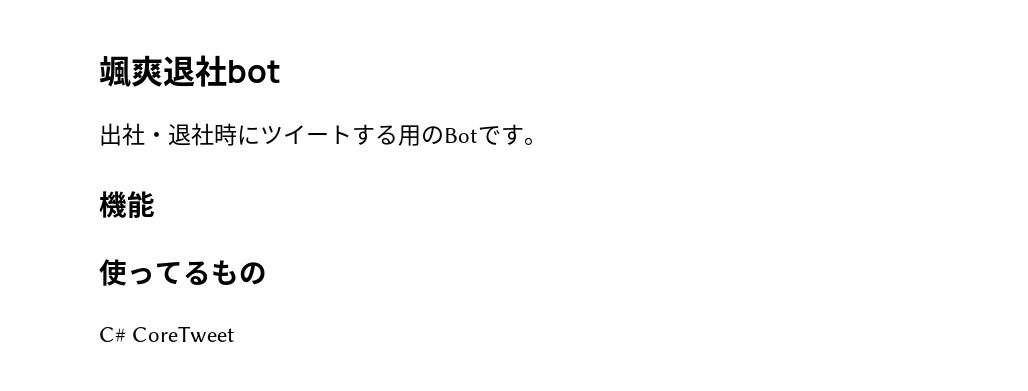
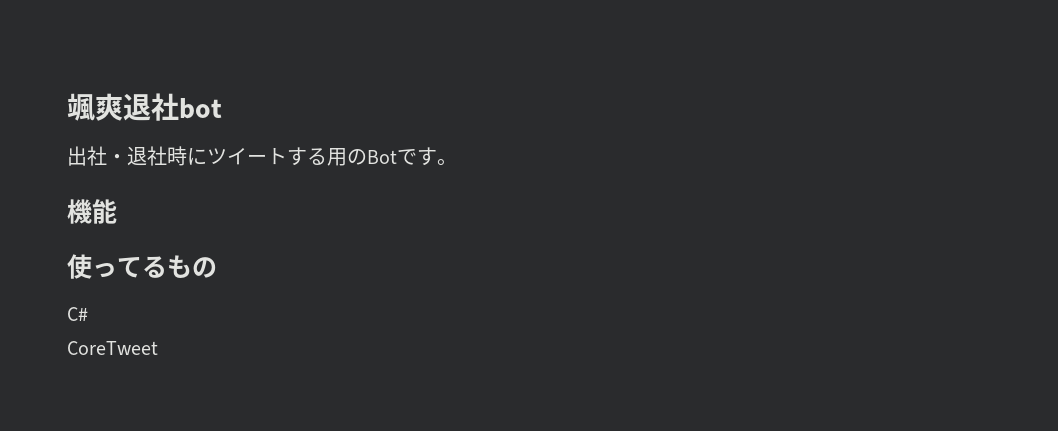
- C# CoreTweet
+ C#
+ CoreTweet

